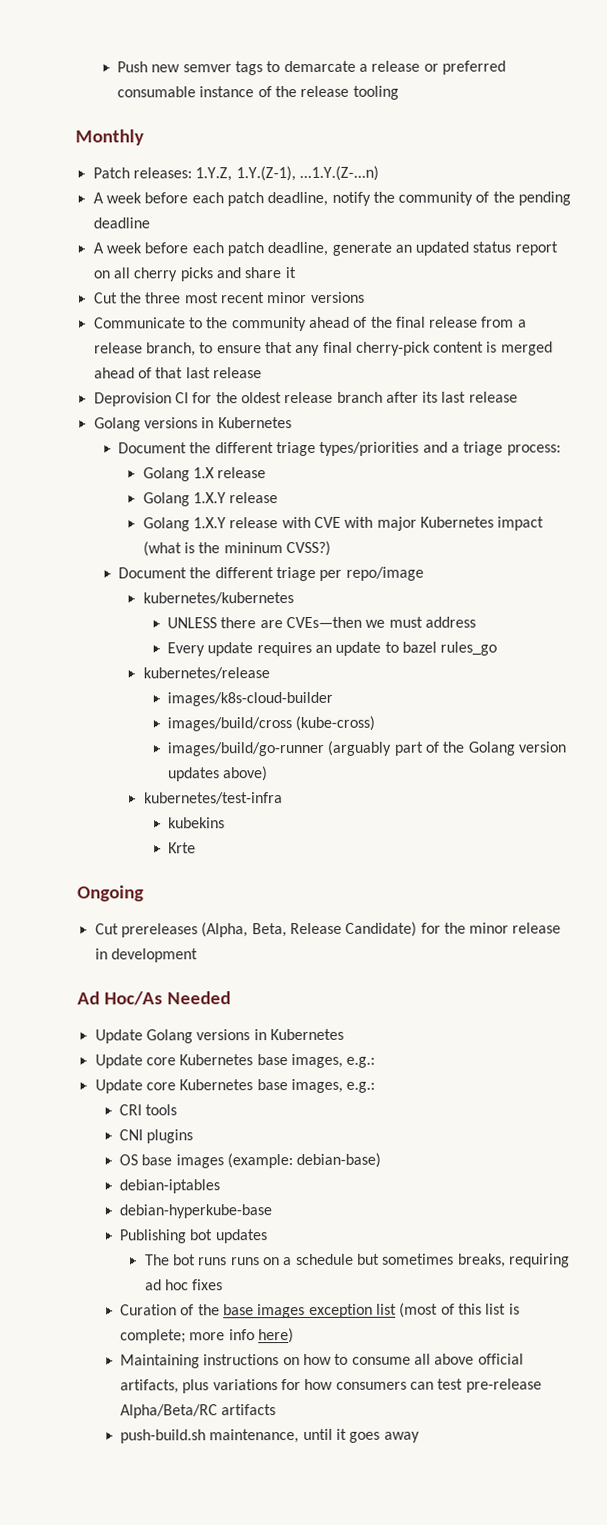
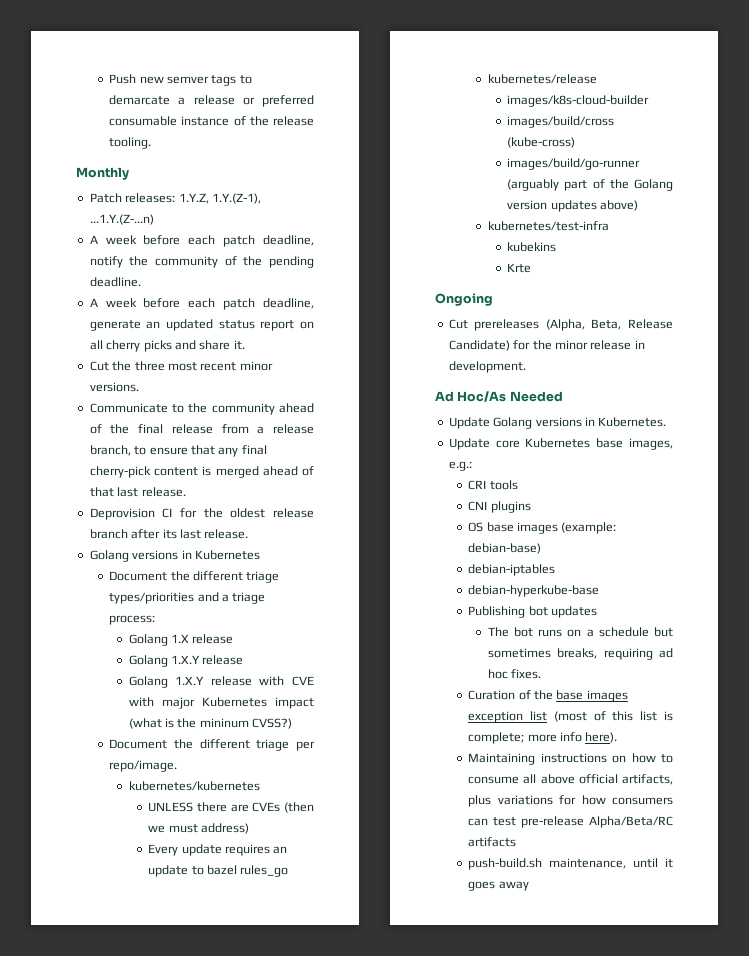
- Push new semver tags to demarcate a release or preferred consumable instance of the release tooling
+ Push new semver tags to demarcate a release or preferred consumable instance of the release tooling.
- A week before each patch deadline, notify the community of the pending deadline
+ A week before each patch deadline, notify the community of the pending deadline.
- A week before each patch deadline, generate an updated status report on all cherry picks and share it
+ A week before each patch deadline, generate an updated status report on all cherry picks and share it.
- Cut the three most recent minor versions
+ Cut the three most recent minor versions.
- Communicate to the community ahead of the final release from a release branch, to ensure that any final cherry-pick content is merged ahead of that last release
+ Communicate to the community ahead of the final release from a release branch, to ensure that any final cherry-pick content is merged ahead of that last release.
- Deprovision CI for the oldest release branch after its last release
+ Deprovision CI for the oldest release branch after its last release.
- Document the different triage per repo/image
+ Document the different triage per repo/image.
- UNLESS there are CVEs—then we must address
+ UNLESS there are CVEs (then we must address)
- Cut prereleases (Alpha, Beta, Release Candidate) for the minor release in development
+ Cut prereleases (Alpha, Beta, Release Candidate) for the minor release in development.
- Update Golang versions in Kubernetes
- Update core Kubernetes base images, e.g.:
+ Update Golang versions in Kubernetes.
- The bot runs runs on a schedule but sometimes breaks, requiring ad hoc fixes
+ The bot runs on a schedule but sometimes breaks, requiring ad hoc fixes.
- Curation of the base images exception list (most of this list is complete; more info here)
+ Curation of the base images exception list (most of this list is complete; more info here).

